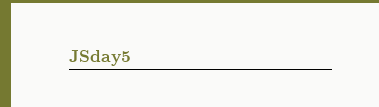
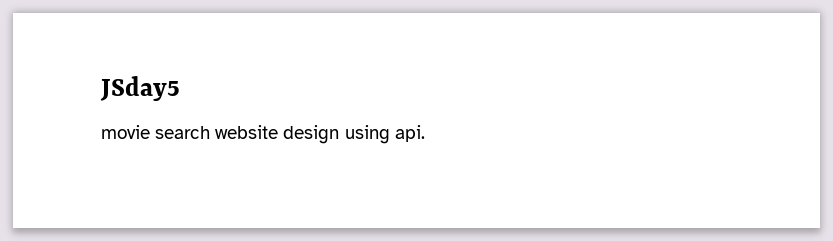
+ movie search website design using api.

